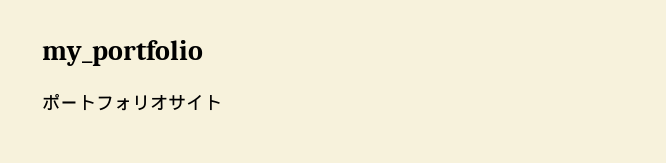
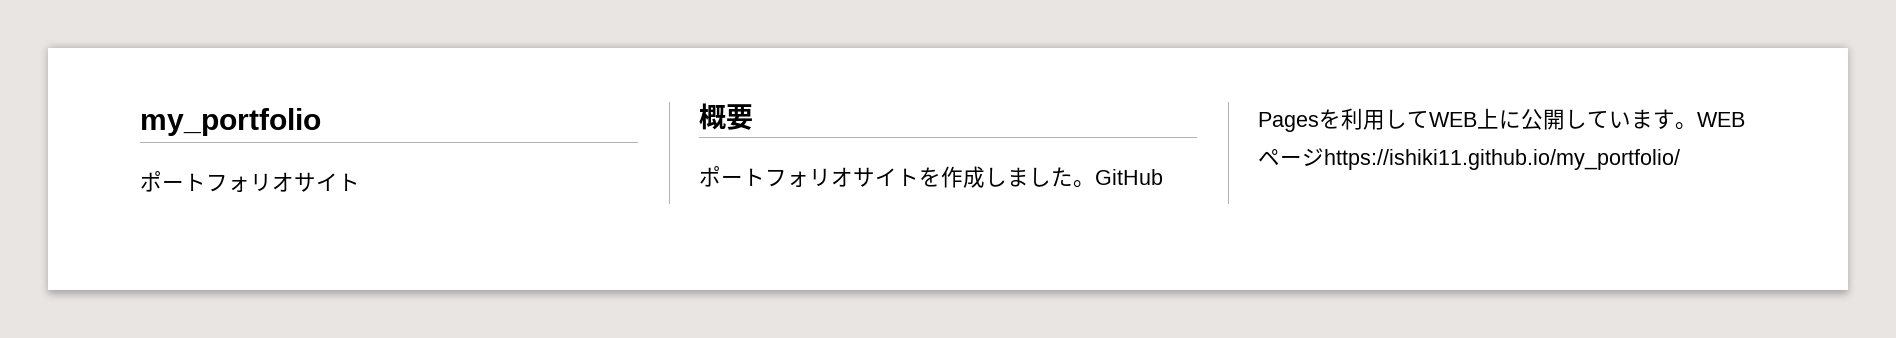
+ 概要
+ ポートフォリオサイトを作成しました。GitHub Pagesを利用してWEB上に公開しています。WEBページhttps://ishiki11.github.io/my_portfolio/

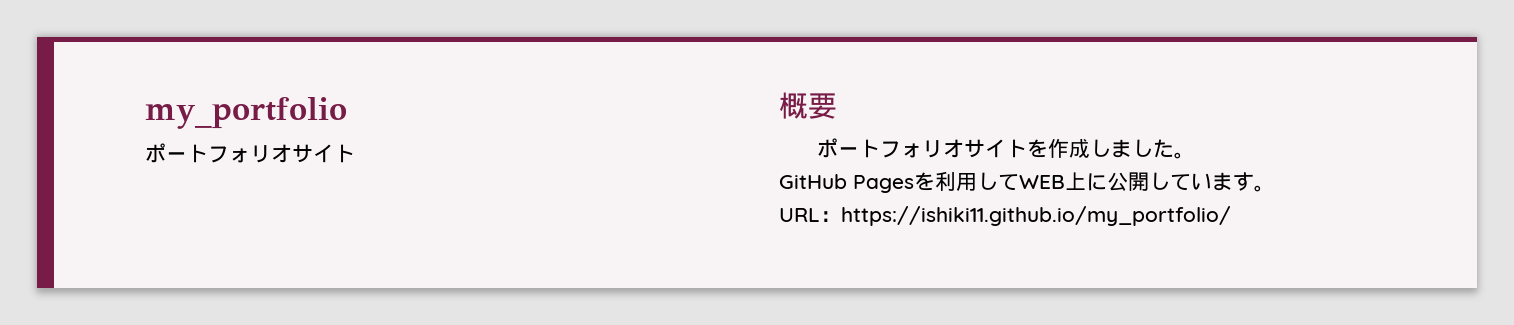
- ポートフォリオサイトを作成しました。GitHub Pagesを利用してWEB上に公開しています。WEBページhttps://ishiki11.github.io/my_portfolio/
+ ポートフォリオサイトを作成しました。
+ GitHub Pagesを利用してWEB上に公開しています。
+ URL：https://ishiki11.github.io/my_portfolio/

